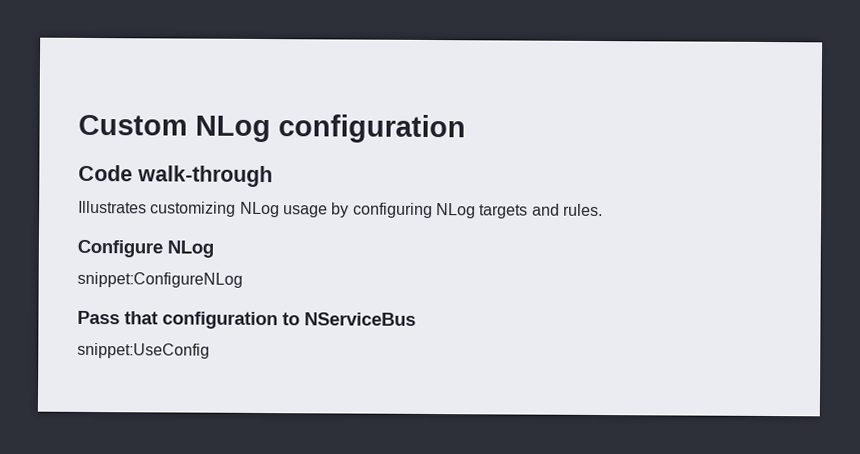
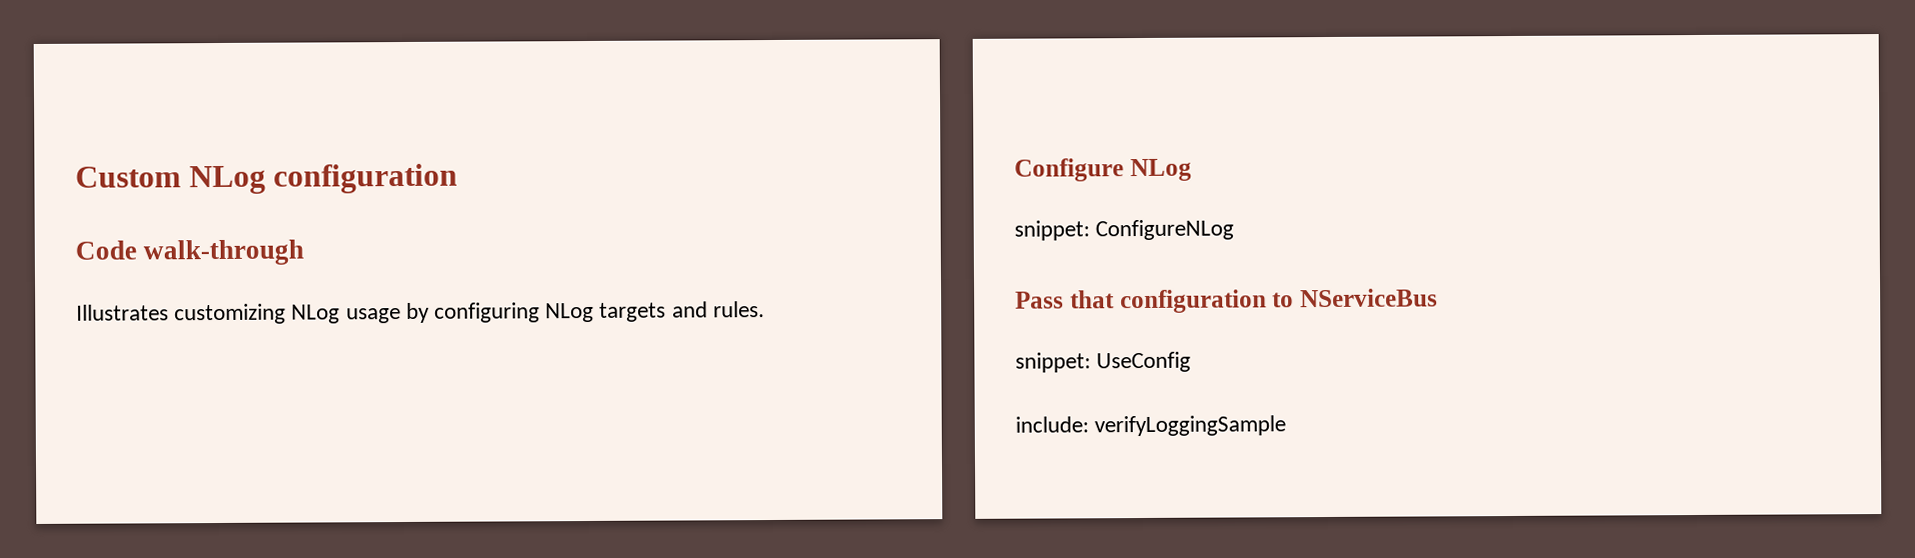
- snippet:ConfigureNLog
+ snippet: ConfigureNLog
- snippet:UseConfig
+ snippet: UseConfig
+ include: verifyLoggingSample

